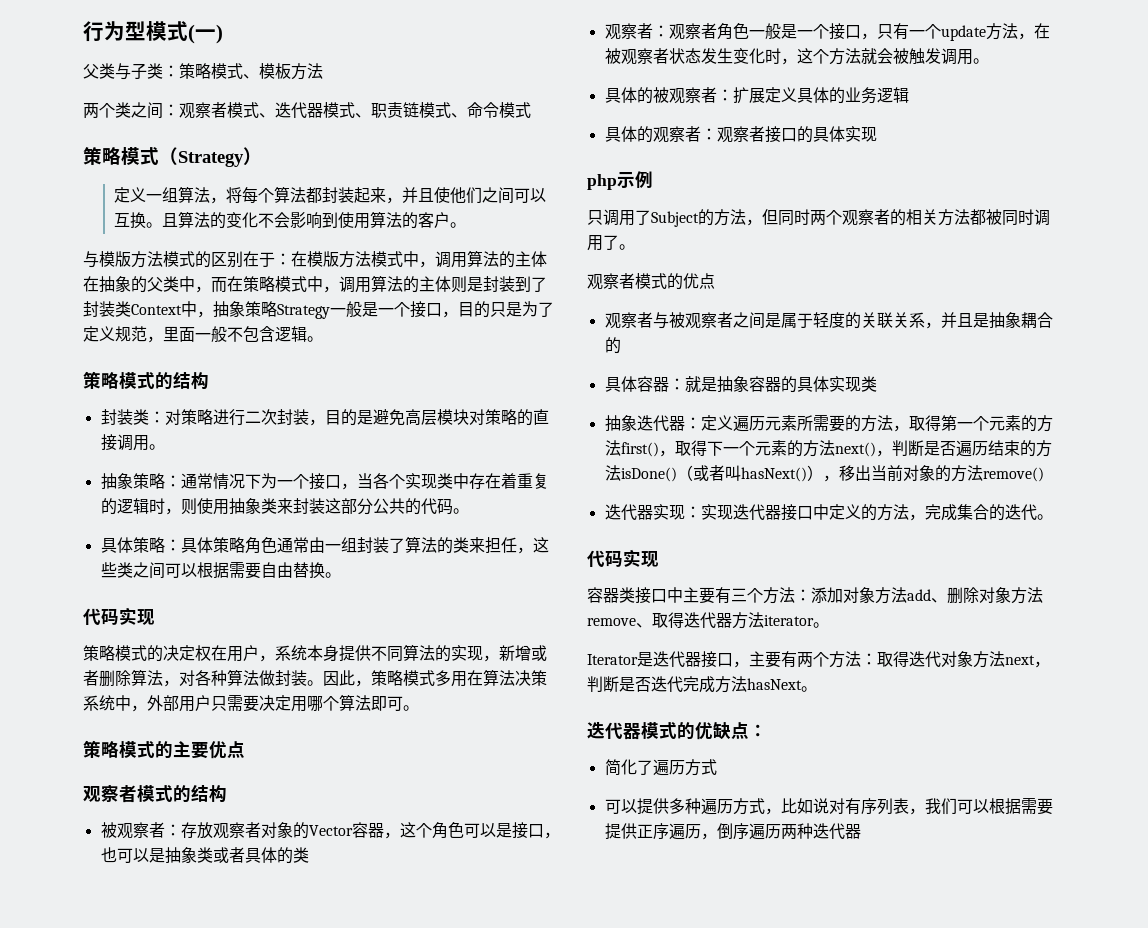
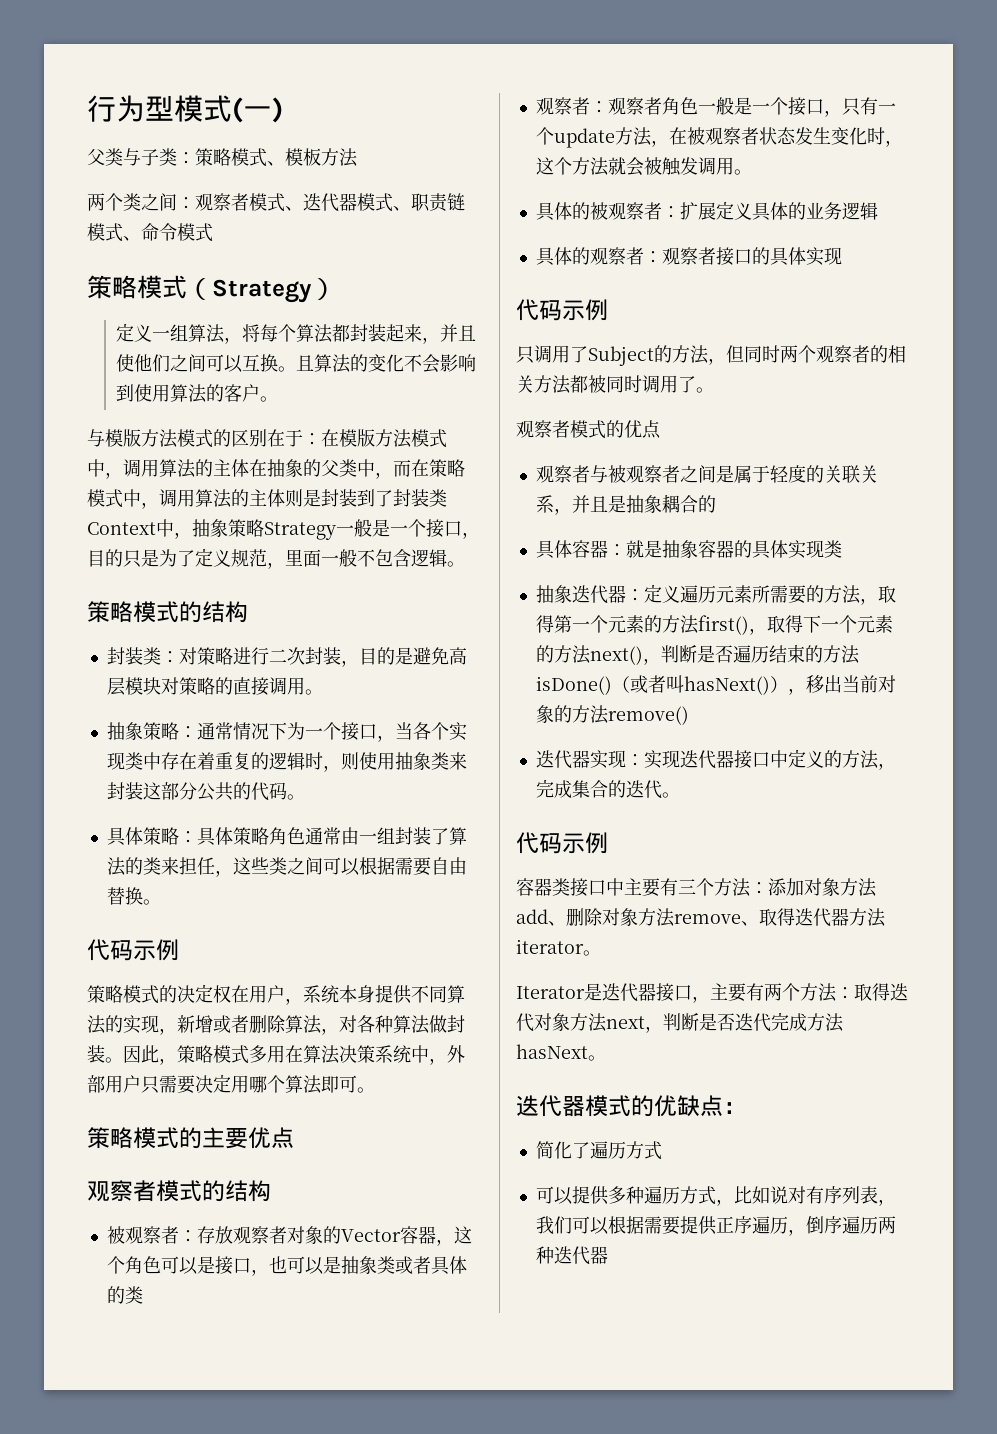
  具体策略：具体策略角色通常由一组封装了算法的类来担任，这些类之间可以根据需要自由替换。
- 代码实现
+ 代码示例
  具体的观察者：观察者接口的具体实现
- php示例
+ 代码示例
  迭代器实现：实现迭代器接口中定义的方法，完成集合的迭代。
- 代码实现
+ 代码示例

